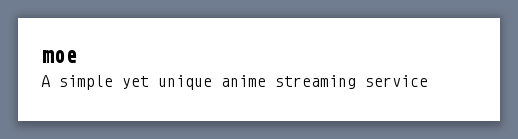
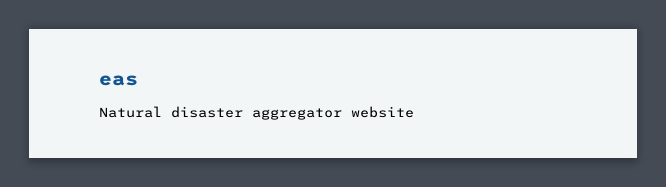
- moe
- A simple yet unique anime streaming service
+ eas
+ Natural disaster aggregator website

